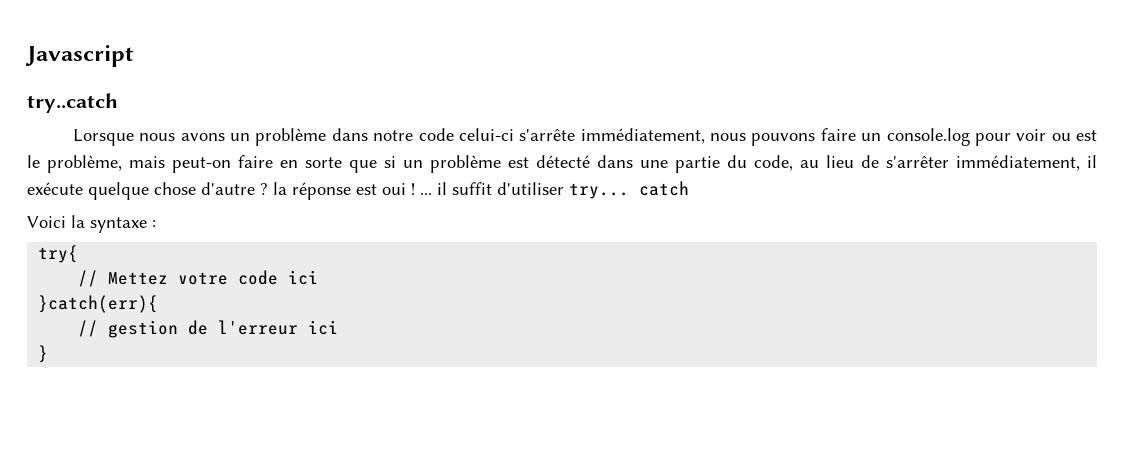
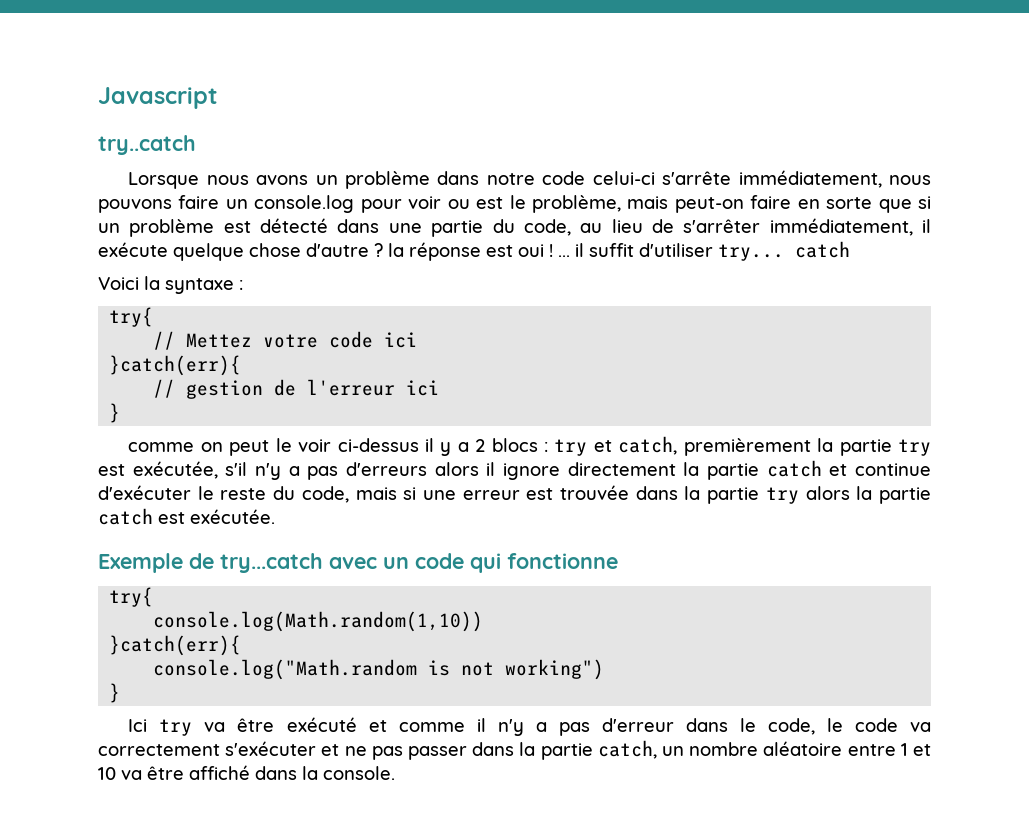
+ comme on peut le voir ci-dessus il y a 2 blocs : try et catch, premièrement la partie try est exécutée, s'il n'y a pas d'erreurs alors il ignore directement la partie catch et continue d'exécuter le reste du code, mais si une erreur est trouvée dans la partie try alors la partie catch est exécutée.
+ Exemple de try...catch avec un code qui fonctionne
+ try{
+ console.log(Math.random(1,10))
+ }catch(err){
+ console.log("Math.random is not working")
+ }
+ Ici try va être exécuté et comme il n'y a pas d'erreur dans le code, le code va correctement s'exécuter et ne pas passer dans la partie catch, un nombre aléatoire entre 1 et 10 va être affiché dans la console.

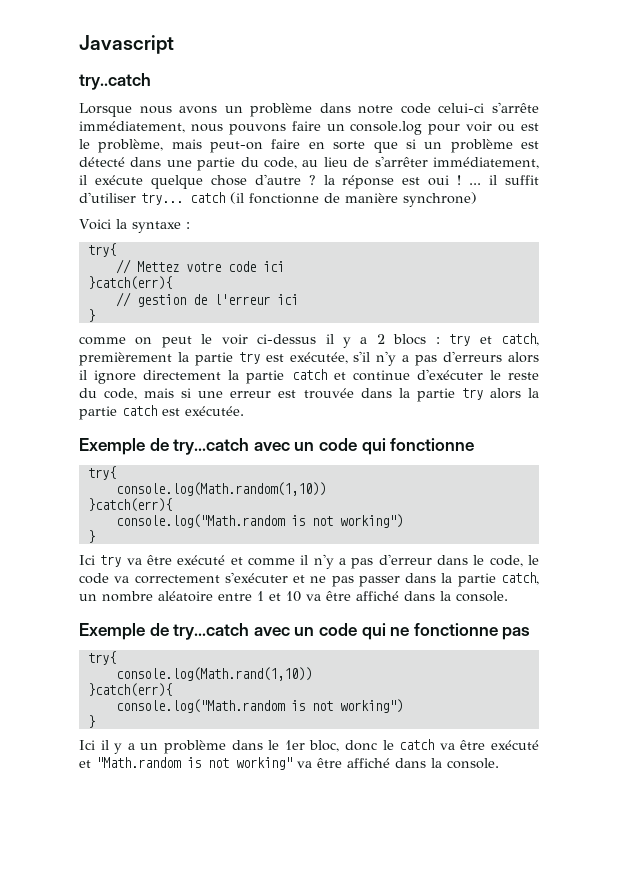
- Lorsque nous avons un problème dans notre code celui-ci s'arrête immédiatement, nous pouvons faire un console.log pour voir ou est le problème, mais peut-on faire en sorte que si un problème est détecté dans une partie du code, au lieu de s'arrêter immédiatement, il exécute quelque chose d'autre ? la réponse est oui ! ... il suffit d'utiliser try... catch
+ Lorsque nous avons un problème dans notre code celui-ci s'arrête immédiatement, nous pouvons faire un console.log pour voir ou est le problème, mais peut-on faire en sorte que si un problème est détecté dans une partie du code, au lieu de s'arrêter immédiatement, il exécute quelque chose d'autre ? la réponse est oui ! ... il suffit d'utiliser try... catch (il fonctionne de manière synchrone)
+ Exemple de try...catch avec un code qui ne fonctionne pas
+ try{
+ console.log(Math.rand(1,10))
+ }catch(err){
+ console.log("Math.random is not working")
+ }
+ Ici il y a un problème dans le 1er bloc, donc le catch va être exécuté et "Math.random is not working" va être affiché dans la console.

